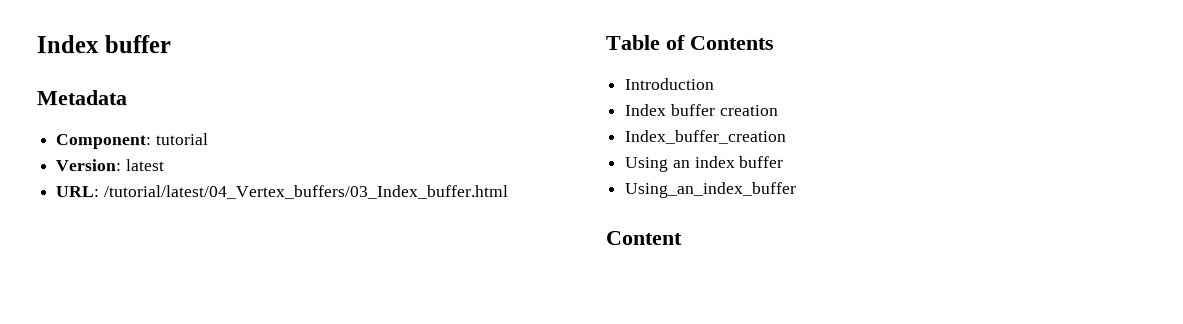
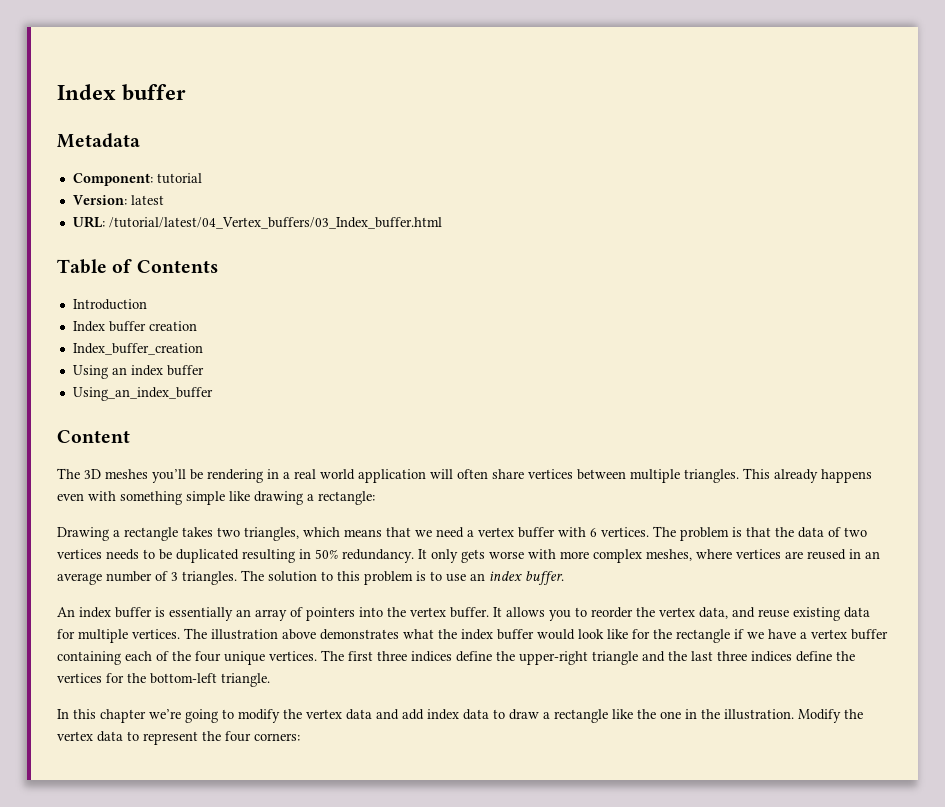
+ The 3D meshes you’ll be rendering in a real world application will often share vertices between multiple triangles. This already happens even with something simple like drawing a rectangle:
+ Drawing a rectangle takes two triangles, which means that we need a vertex buffer with 6 vertices. The problem is that the data of two vertices needs to be duplicated resulting in 50% redundancy. It only gets worse with more complex meshes, where vertices are reused in an average number of 3 triangles. The solution to this problem is to use an index buffer.
+ An index buffer is essentially an array of pointers into the vertex buffer. It allows you to reorder the vertex data, and reuse existing data for multiple vertices. The illustration above demonstrates what the index buffer would look like for the rectangle if we have a vertex buffer containing each of the four unique vertices. The first three indices define the upper-right triangle and the last three indices define the vertices for the bottom-left triangle.
+ In this chapter we’re going to modify the vertex data and add index data to draw a rectangle like the one in the illustration. Modify the vertex data to represent the four corners:

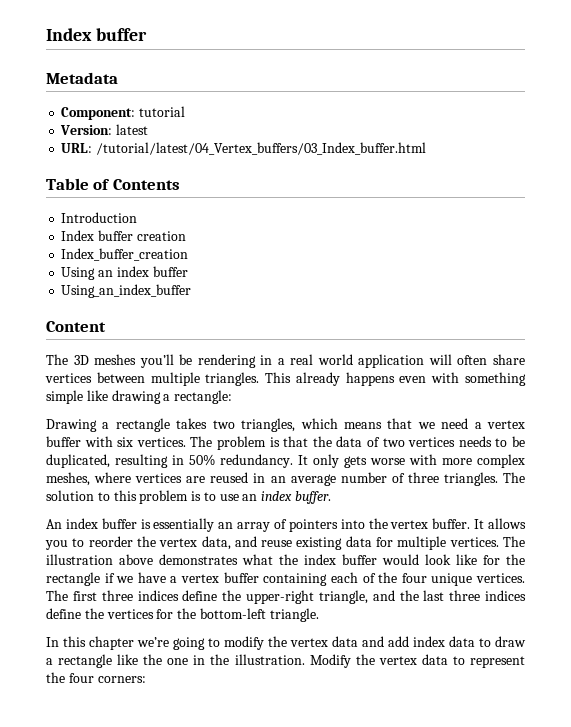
- Drawing a rectangle takes two triangles, which means that we need a vertex buffer with 6 vertices.
+ Drawing a rectangle takes two triangles, which means that we need a vertex buffer with six vertices.
- The problem is that the data of two vertices needs to be duplicated resulting in 50% redundancy.
+ The problem is that the data of two vertices needs to be duplicated, resulting in 50% redundancy.
- It only gets worse with more complex meshes, where vertices are reused in an average number of 3 triangles.
+ It only gets worse with more complex meshes, where vertices are reused in an average number of three triangles.
- The first three indices define the upper-right triangle and the last three indices define the vertices for the bottom-left triangle.
+ The first three indices define the upper-right triangle, and the last three indices define the vertices for the bottom-left triangle.

